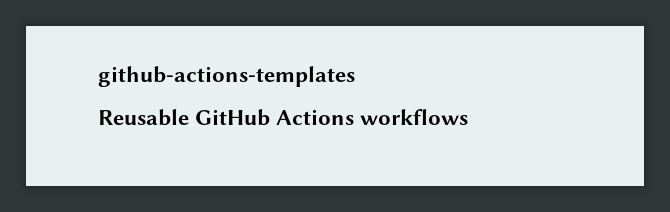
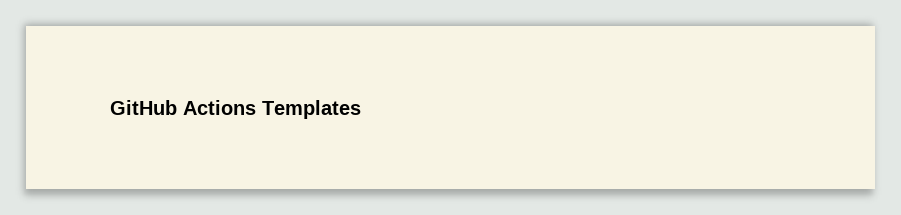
- github-actions-templates
- Reusable GitHub Actions workflows
+ GitHub Actions Templates

